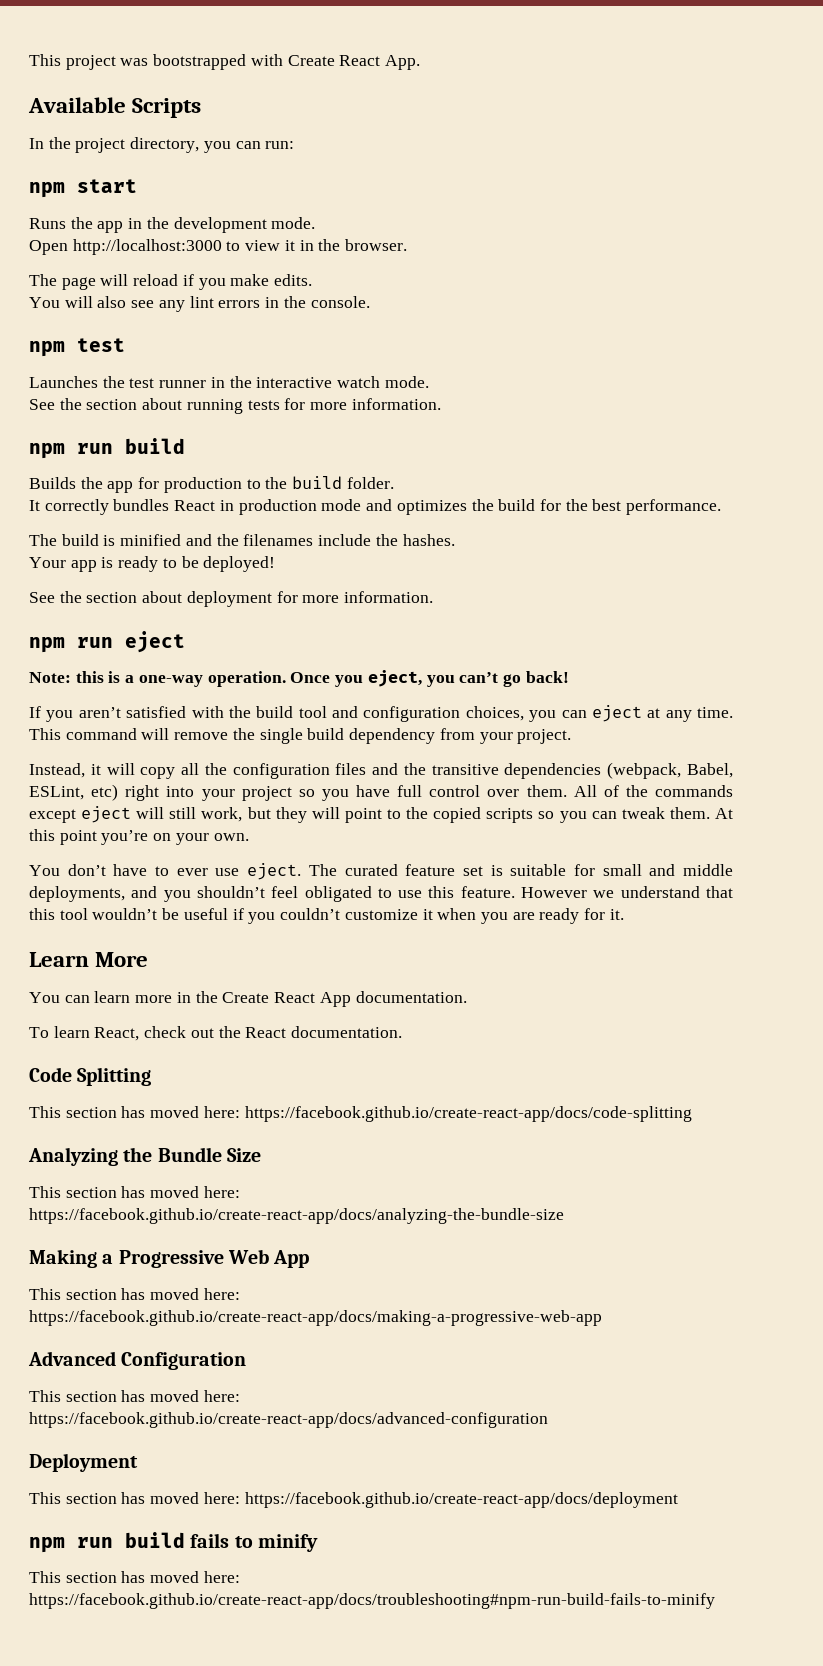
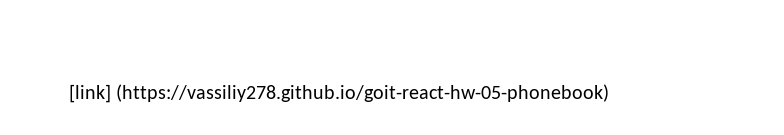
- This project was bootstrapped with Create React App.
- Available Scripts
- In the project directory, you can run:
- npm start
- Runs the app in the development mode.
- Open http://localhost:3000 to view it in the browser.
- The page will reload if you make edits.
- You will also see any lint errors in the console.
- npm test
- Launches the test runner in the interactive watch mode.
- See the section about running tests for more information.
- npm run build
- Builds the app for production to the build folder.
- It correctly bundles React in production mode and optimizes the build for the best performance.
- The build is minified and the filenames include the hashes.
- Your app is ready to be deployed!
- See the section about deployment for more information.
- npm run eject
- Note: this is a one-way operation. Once you eject, you can’t go back!
- If you aren’t satisfied with the build tool and configuration choices, you can eject at any time. This command will remove the single build dependency from your project.
- Instead, it will copy all the configuration files and the transitive dependencies (webpack, Babel, ESLint, etc) right into your project so you have full control over them. All of the commands except eject will still work, but they will point to the copied scripts so you can tweak them. At this point you’re on your own.
- You don’t have to ever use eject. The curated feature set is suitable for small and middle deployments, and you shouldn’t feel obligated to use this feature. However we understand that this tool wouldn’t be useful if you couldn’t customize it when you are ready for it.
- Learn More
- You can learn more in the Create React App documentation.
- To learn React, check out the React documentation.
- Code Splitting
- This section has moved here: https://facebook.github.io/create-react-app/docs/code-splitting
- Analyzing the Bundle Size
- This section has moved here: https://facebook.github.io/create-react-app/docs/analyzing-the-bundle-size
- Making a Progressive Web App
- This section has moved here: https://facebook.github.io/create-react-app/docs/making-a-progressive-web-app
- Advanced Configuration
- This section has moved here: https://facebook.github.io/create-react-app/docs/advanced-configuration
- Deployment
- This section has moved here: https://facebook.github.io/create-react-app/docs/deployment
- npm run build fails to minify
- This section has moved here: https://facebook.github.io/create-react-app/docs/troubleshooting#npm-run-build-fails-to-minify
+ [link] (https://vassiliy278.github.io/goit-react-hw-05-phonebook)

